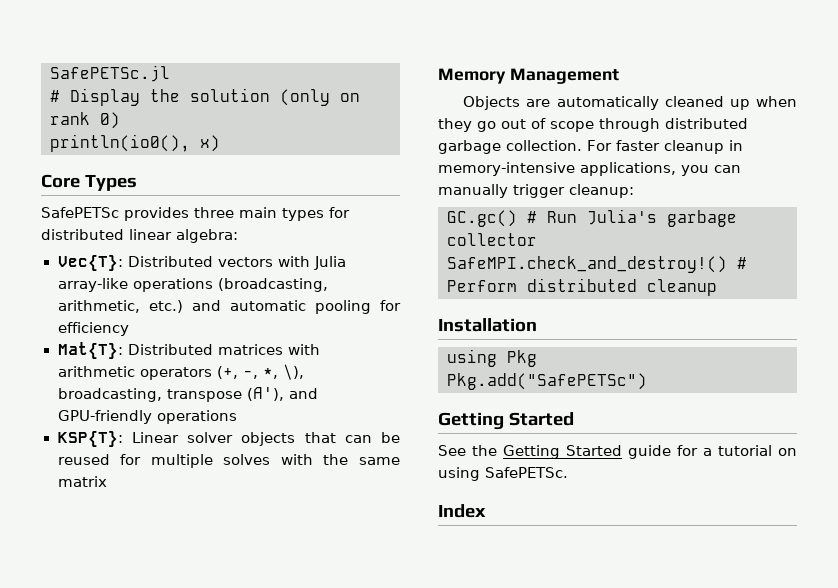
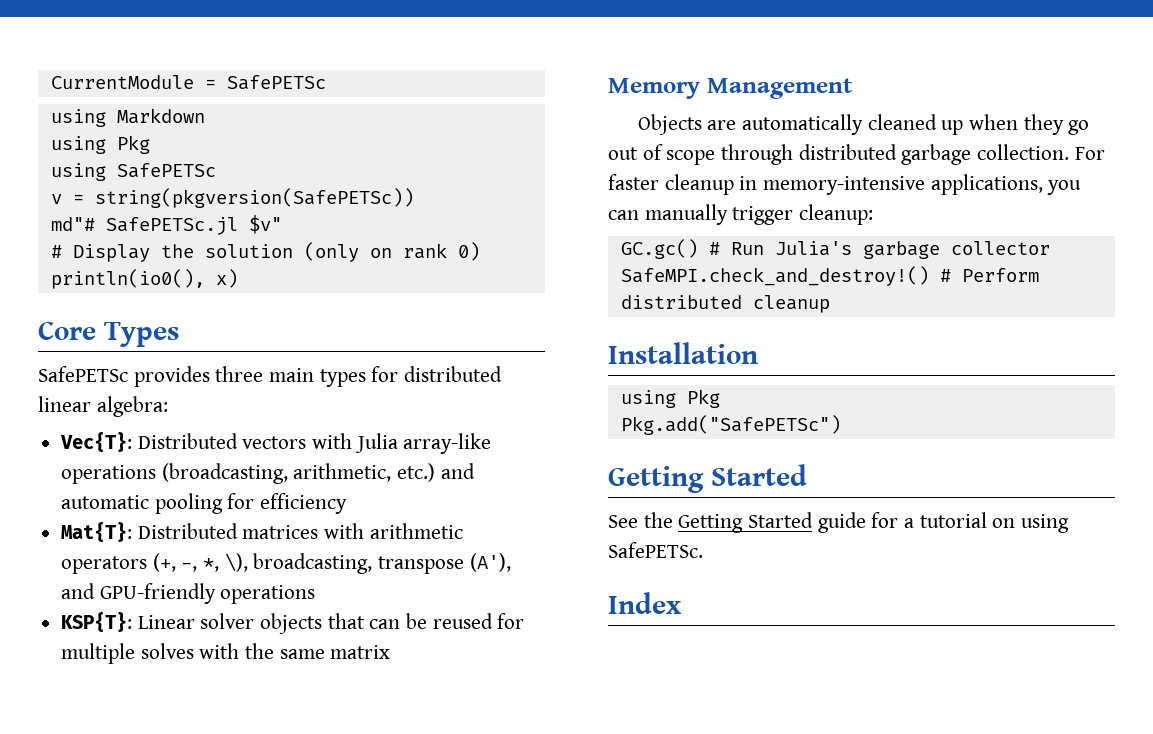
- SafePETSc.jl
+ CurrentModule = SafePETSc
+ using Markdown
+ using Pkg
+ using SafePETSc
+ v = string(pkgversion(SafePETSc))
+ md"# SafePETSc.jl $v"

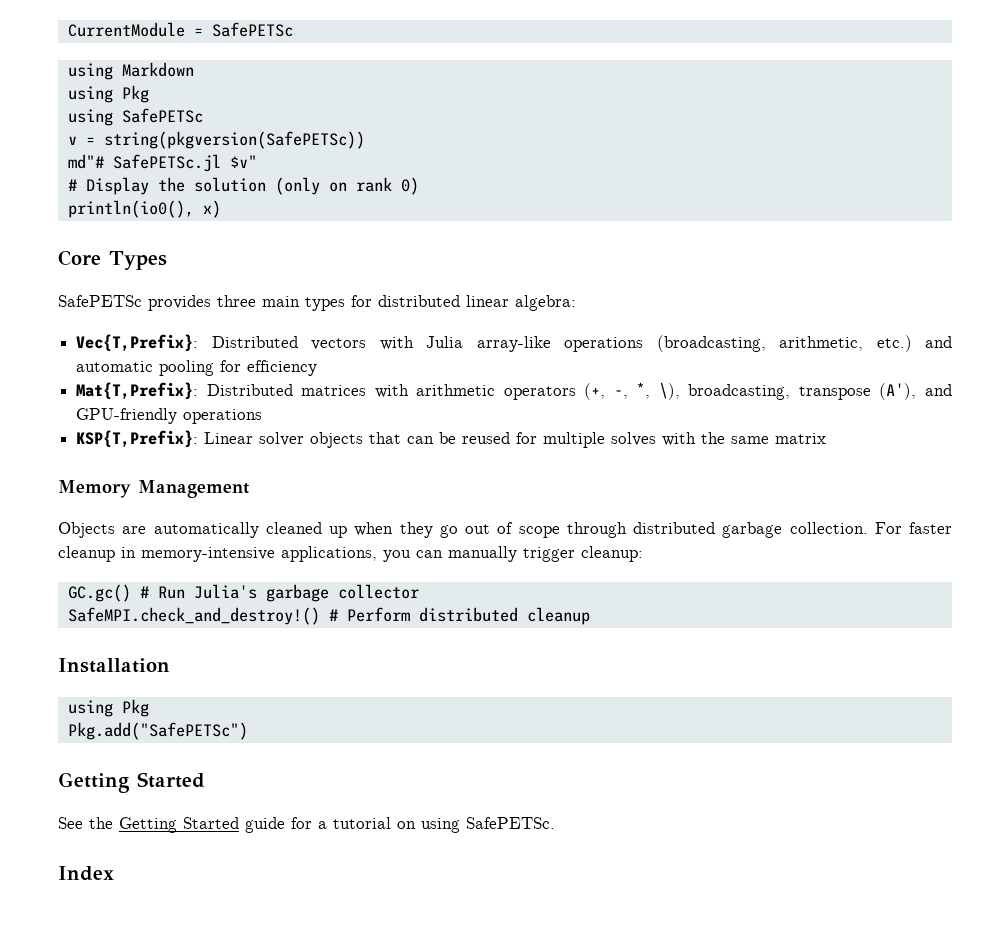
- Vec{T}: Distributed vectors with Julia array-like operations (broadcasting, arithmetic, etc.) and automatic pooling for efficiency
+ Vec{T,Prefix}: Distributed vectors with Julia array-like operations (broadcasting, arithmetic, etc.) and automatic pooling for efficiency
- Mat{T}: Distributed matrices with arithmetic operators (+, -, *, \), broadcasting, transpose (A'), and GPU-friendly operations
+ Mat{T,Prefix}: Distributed matrices with arithmetic operators (+, -, *, \), broadcasting, transpose (A'), and GPU-friendly operations
- KSP{T}: Linear solver objects that can be reused for multiple solves with the same matrix
+ KSP{T,Prefix}: Linear solver objects that can be reused for multiple solves with the same matrix

